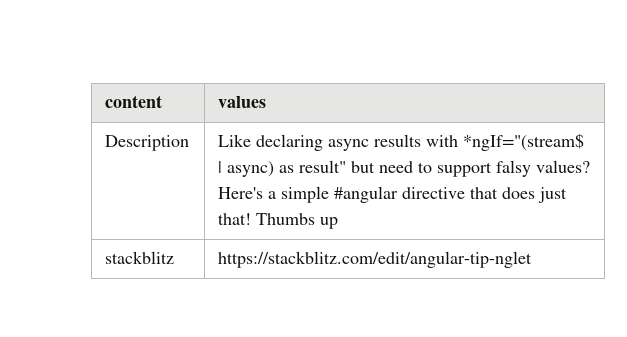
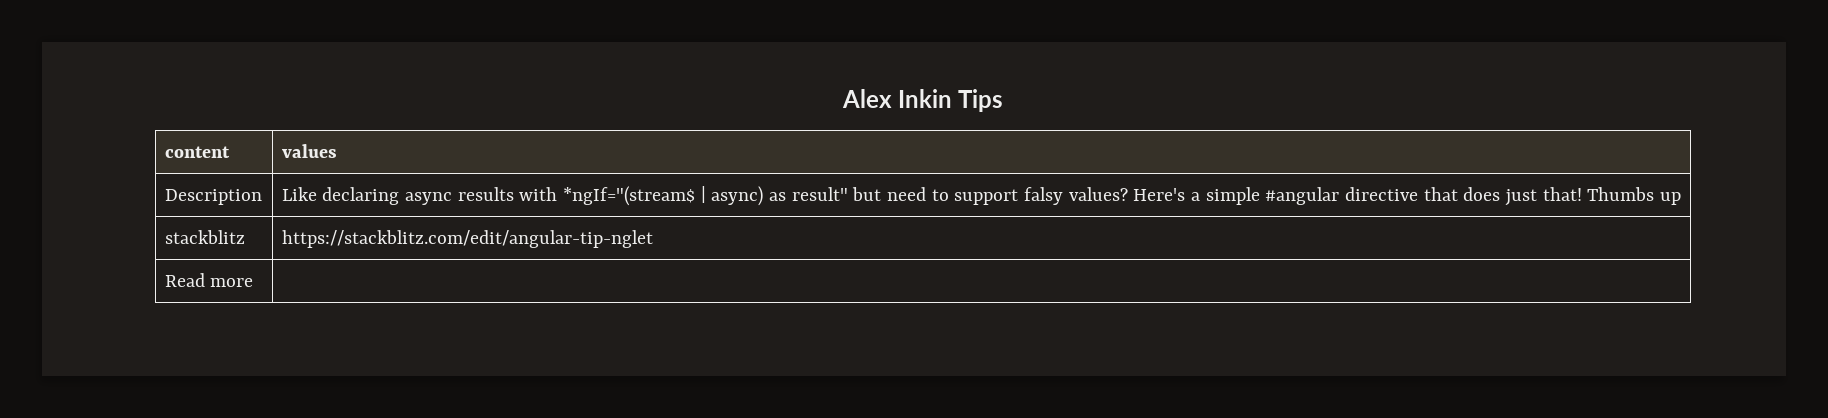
+ Alex Inkin Tips
+ Read more |

